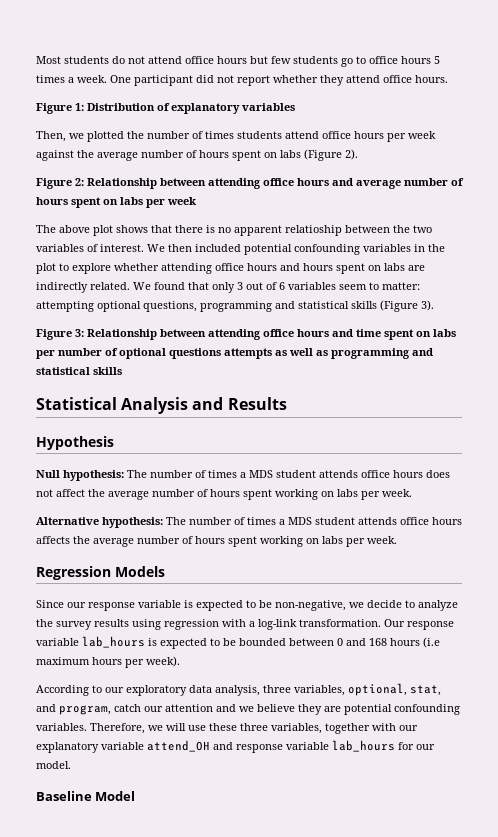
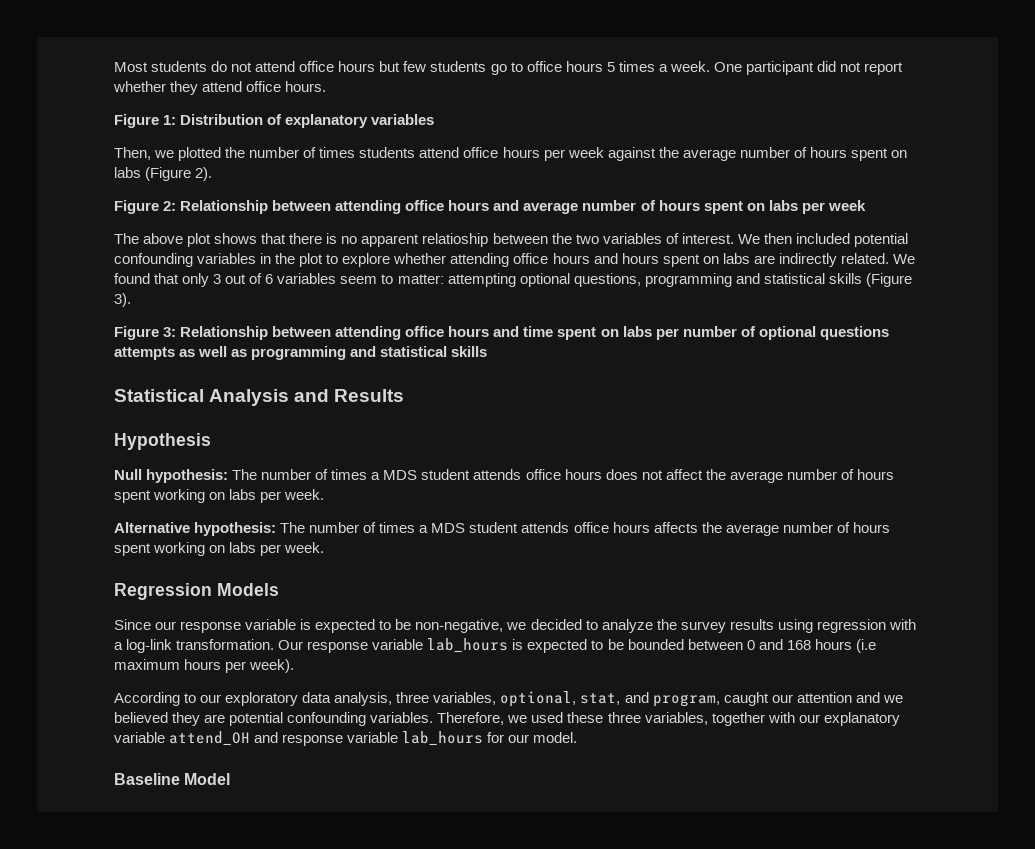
- Since our response variable is expected to be non-negative, we decide to analyze the survey results using regression with a log-link transformation.
+ Since our response variable is expected to be non-negative, we decided to analyze the survey results using regression with a log-link transformation.
- According to our exploratory data analysis, three variables, optional, stat, and program, catch our attention and we believe they are potential confounding variables.
+ According to our exploratory data analysis, three variables, optional, stat, and program, caught our attention and we believed they are potential confounding variables.
- Therefore, we will use these three variables, together with our explanatory variable attend_OH and response variable lab_hours for our model.
+ Therefore, we used these three variables, together with our explanatory variable attend_OH and response variable lab_hours for our model.

